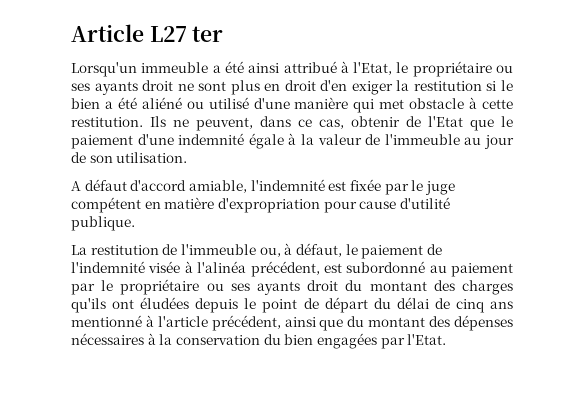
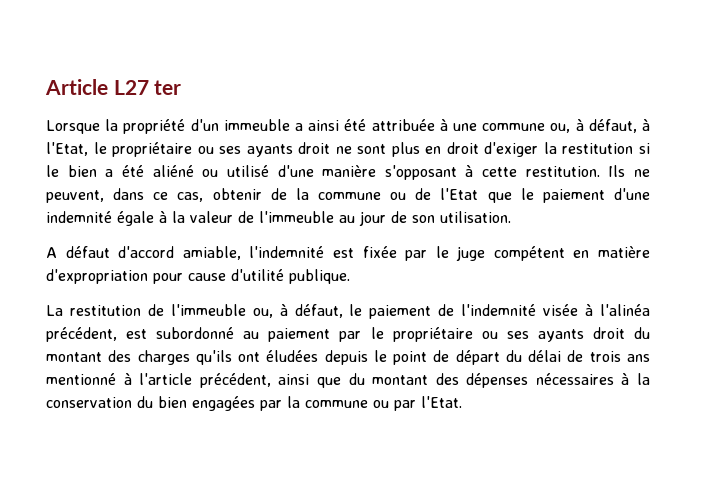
- Lorsqu'un immeuble a été ainsi attribué à l'Etat, le propriétaire ou ses ayants droit ne sont plus en droit d'en exiger la restitution si le bien a été aliéné ou utilisé d'une manière qui met obstacle à cette restitution.
+ Lorsque la propriété d'un immeuble a ainsi été attribuée à une commune ou, à défaut, à l'Etat, le propriétaire ou ses ayants droit ne sont plus en droit d'exiger la restitution si le bien a été aliéné ou utilisé d'une manière s'opposant à cette restitution.
- Ils ne peuvent, dans ce cas, obtenir de l'Etat que le paiement d'une indemnité égale à la valeur de l'immeuble au jour de son utilisation.
+ Ils ne peuvent, dans ce cas, obtenir de la commune ou de l'Etat que le paiement d'une indemnité égale à la valeur de l'immeuble au jour de son utilisation.
- La restitution de l'immeuble ou, à défaut, le paiement de l'indemnité visée à l'alinéa précédent, est subordonné au paiement par le propriétaire ou ses ayants droit du montant des charges qu'ils ont éludées depuis le point de départ du délai de cinq ans mentionné à l'article précédent, ainsi que du montant des dépenses nécessaires à la conservation du bien engagées par l'Etat.
+ La restitution de l'immeuble ou, à défaut, le paiement de l'indemnité visée à l'alinéa précédent, est subordonné au paiement par le propriétaire ou ses ayants droit du montant des charges qu'ils ont éludées depuis le point de départ du délai de trois ans mentionné à l'article précédent, ainsi que du montant des dépenses nécessaires à la conservation du bien engagées par la commune ou par l'Etat.

